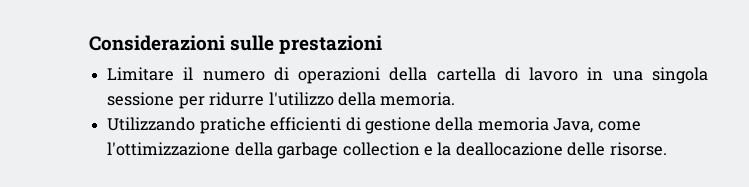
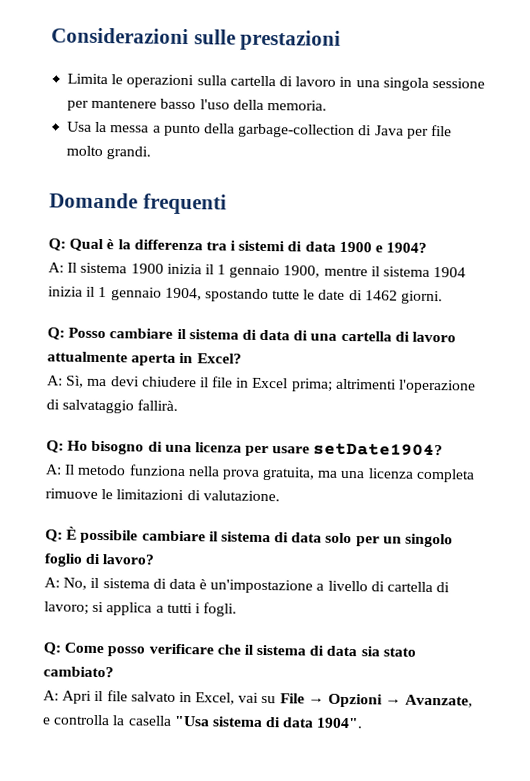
- Limitare il numero di operazioni della cartella di lavoro in una singola sessione per ridurre l'utilizzo della memoria.
+ Limita le operazioni sulla cartella di lavoro in una singola sessione per mantenere basso l'uso della memoria.
- Utilizzando pratiche efficienti di gestione della memoria Java, come l'ottimizzazione della garbage collection e la deallocazione delle risorse.
+ Usa la messa a punto della garbage‑collection di Java per file molto grandi.
+ Domande frequenti
+ Q: Qual è la differenza tra i sistemi di data 1900 e 1904?
+ A: Il sistema 1900 inizia il 1 gennaio 1900, mentre il sistema 1904 inizia il 1 gennaio 1904, spostando tutte le date di 1462 giorni.
+ Q: Posso cambiare il sistema di data di una cartella di lavoro attualmente aperta in Excel?
+ A: Sì, ma devi chiudere il file in Excel prima; altrimenti l'operazione di salvataggio fallirà.
+ Q: Ho bisogno di una licenza per usare setDate1904?
+ A: Il metodo funziona nella prova gratuita, ma una licenza completa rimuove le limitazioni di valutazione.
+ Q: È possibile cambiare il sistema di data solo per un singolo foglio di lavoro?
+ A: No, il sistema di data è un'impostazione a livello di cartella di lavoro; si applica a tutti i fogli.
+ Q: Come posso verificare che il sistema di data sia stato cambiato?
+ A: Apri il file salvato in Excel, vai su File → Opzioni → Avanzate, e controlla la casella "Usa sistema di data 1904".

